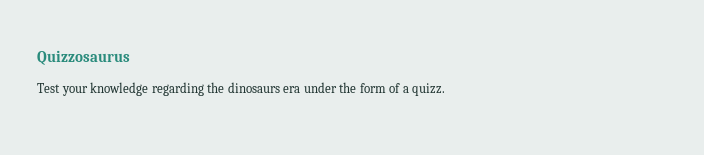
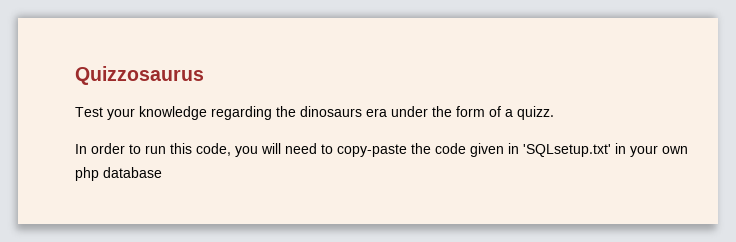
+ In order to run this code, you will need to copy-paste the code given in 'SQLsetup.txt' in your own php database

